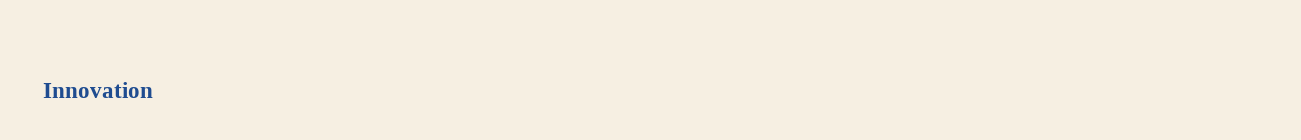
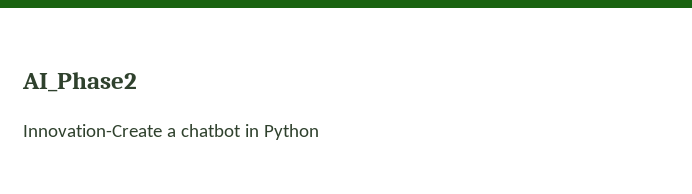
- Innovation
+ AI_Phase2
+ Innovation-Create a chatbot in Python

